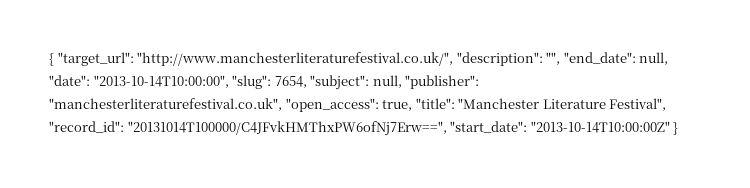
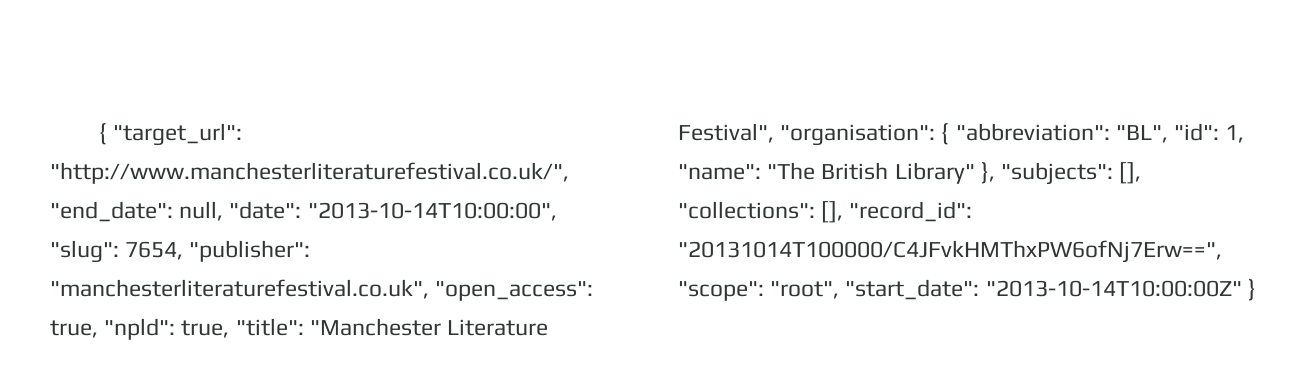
- { "target_url": "http://www.manchesterliteraturefestival.co.uk/", "description": "", "end_date": null, "date": "2013-10-14T10:00:00", "slug": 7654, "subject": null, "publisher": "manchesterliteraturefestival.co.uk", "open_access": true, "title": "Manchester Literature Festival", "record_id": "20131014T100000/C4JFvkHMThxPW6ofNj7Erw==", "start_date": "2013-10-14T10:00:00Z" }
+ { "target_url": "http://www.manchesterliteraturefestival.co.uk/", "end_date": null, "date": "2013-10-14T10:00:00", "slug": 7654, "publisher": "manchesterliteraturefestival.co.uk", "open_access": true, "npld": true, "title": "Manchester Literature Festival", "organisation": { "abbreviation": "BL", "id": 1, "name": "The British Library" }, "subjects": [], "collections": [], "record_id": "20131014T100000/C4JFvkHMThxPW6ofNj7Erw==", "scope": "root", "start_date": "2013-10-14T10:00:00Z" }

